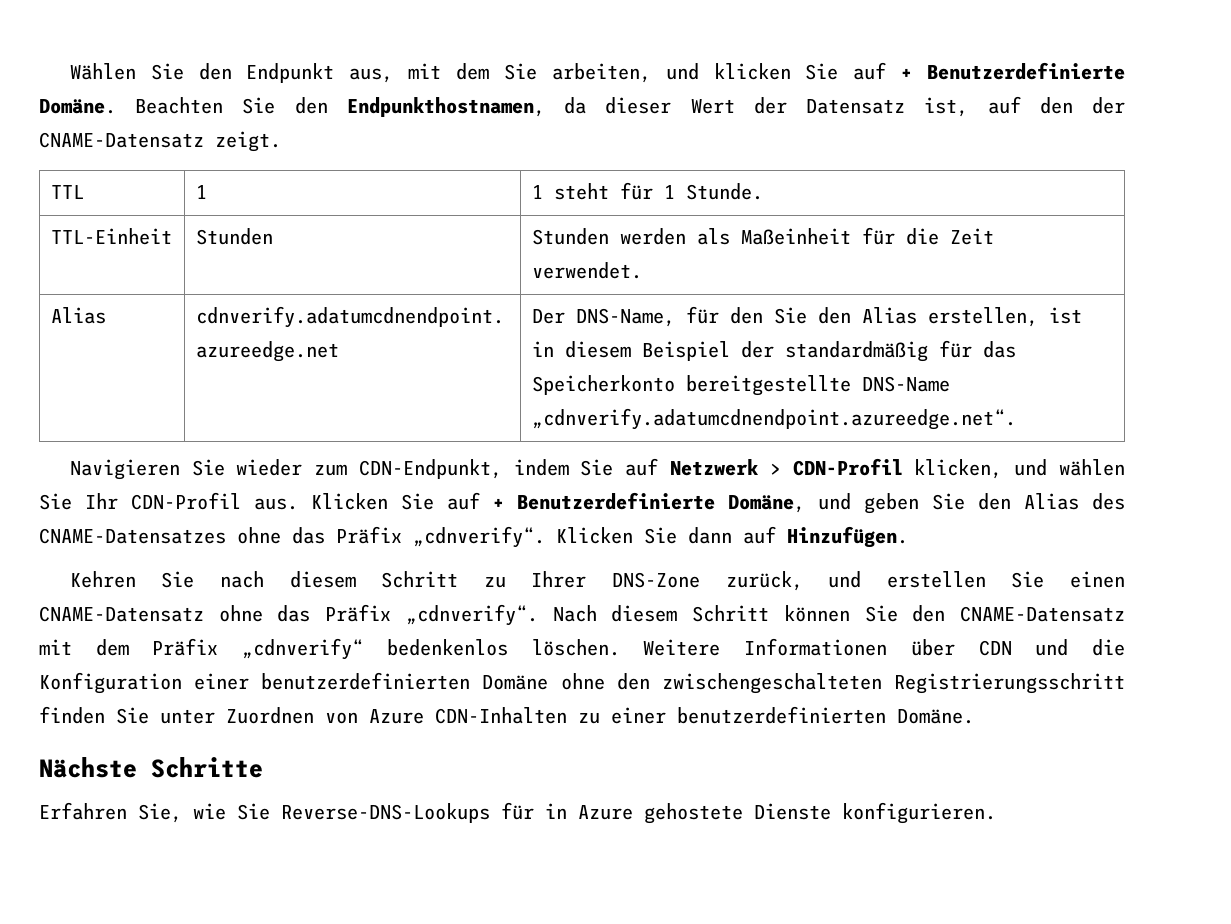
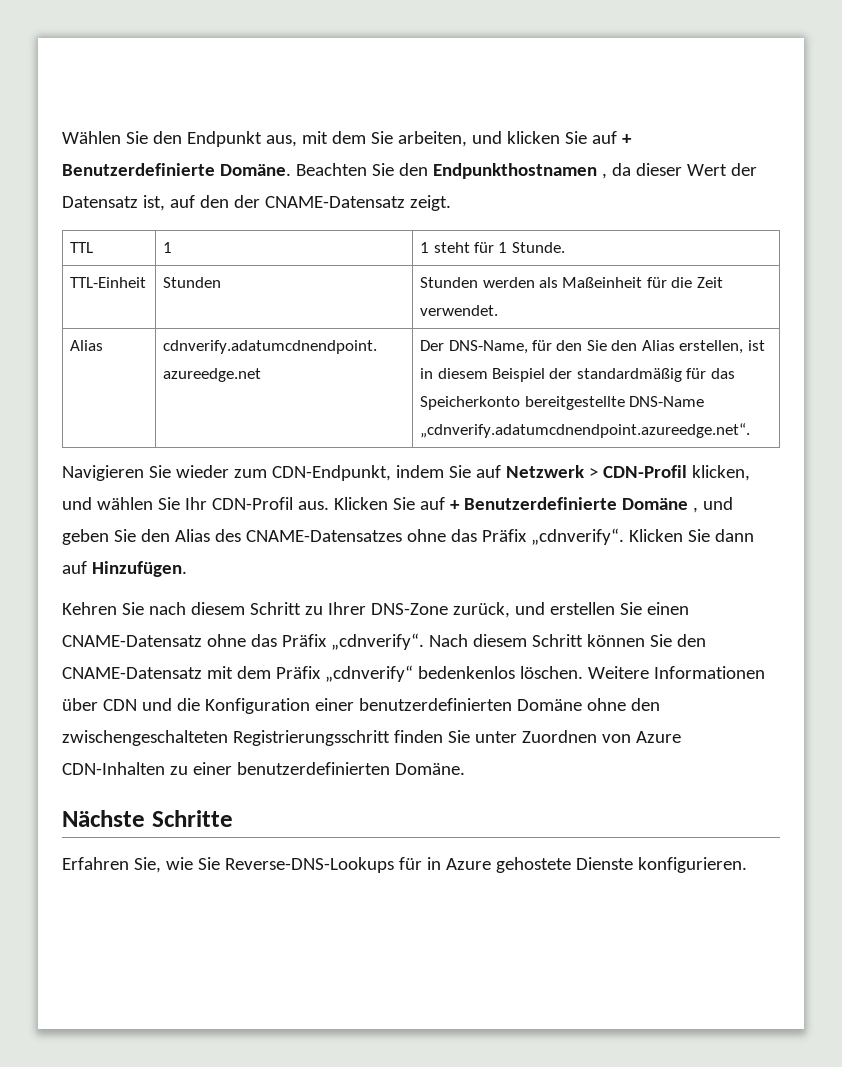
- Beachten Sie den Endpunkthostnamen, da dieser Wert der Datensatz ist, auf den der CNAME-Datensatz zeigt.
+ Beachten Sie den Endpunkthostnamen , da dieser Wert der Datensatz ist, auf den der CNAME-Datensatz zeigt.
- Klicken Sie auf + Benutzerdefinierte Domäne, und geben Sie den Alias des CNAME-Datensatzes ohne das Präfix „cdnverify“.
+ Klicken Sie auf + Benutzerdefinierte Domäne , und geben Sie den Alias des CNAME-Datensatzes ohne das Präfix „cdnverify“.

